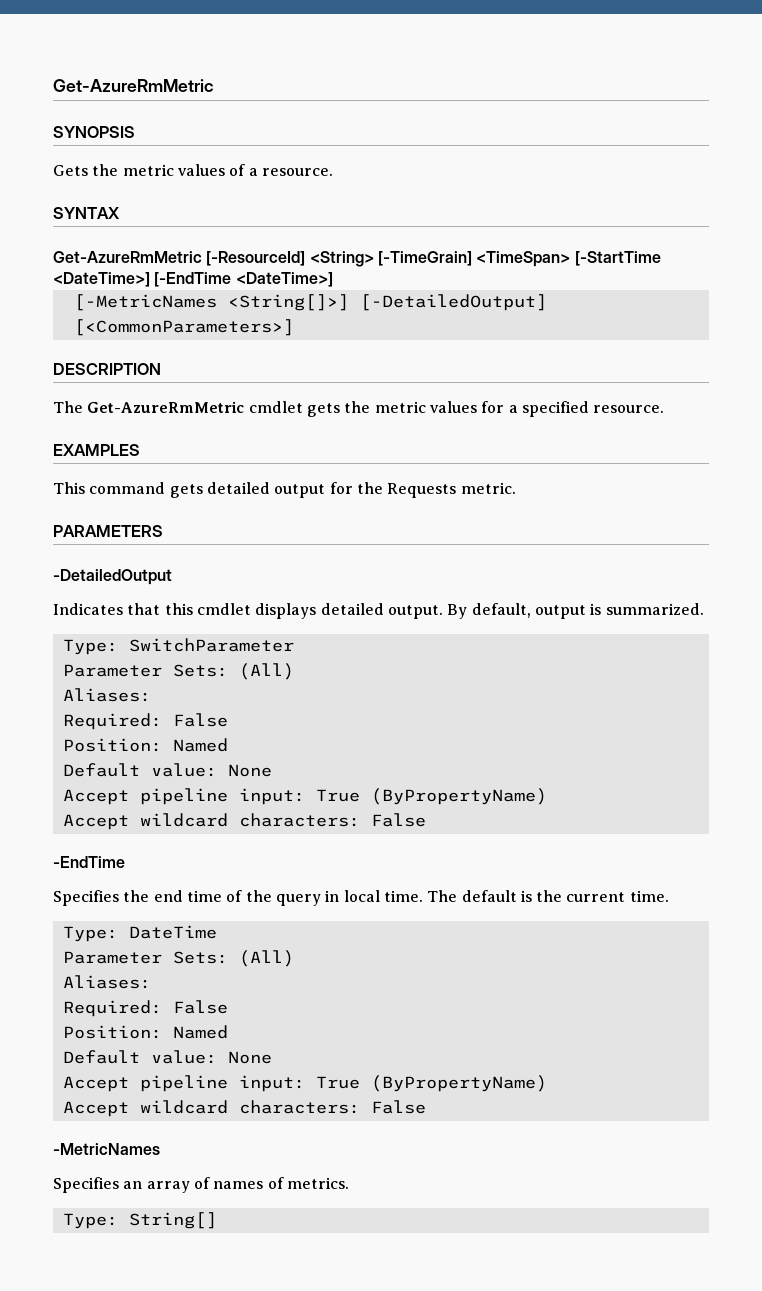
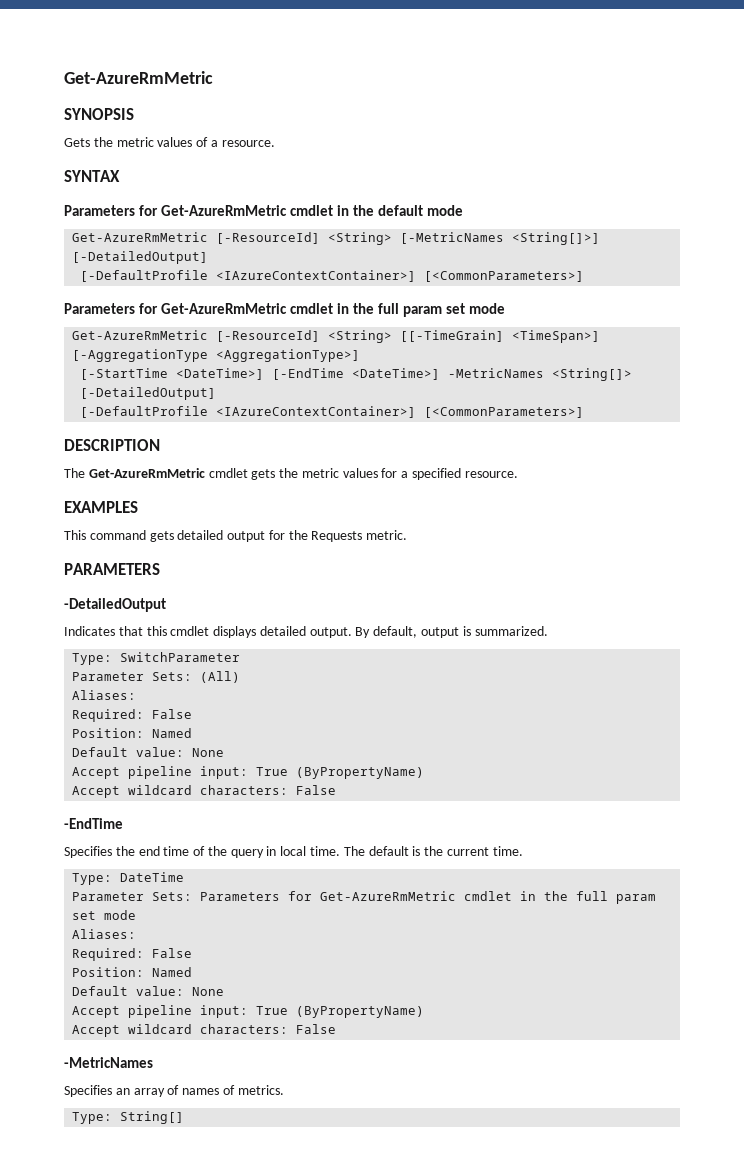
- Get-AzureRmMetric [-ResourceId] <String> [-TimeGrain] <TimeSpan> [-StartTime <DateTime>] [-EndTime <DateTime>]
- [-MetricNames <String[]>] [-DetailedOutput] [<CommonParameters>]
+ Parameters for Get-AzureRmMetric cmdlet in the default mode
+ Get-AzureRmMetric [-ResourceId] <String> [-MetricNames <String[]>] [-DetailedOutput]
+ [-DefaultProfile <IAzureContextContainer>] [<CommonParameters>]
+ Parameters for Get-AzureRmMetric cmdlet in the full param set mode
+ Get-AzureRmMetric [-ResourceId] <String> [[-TimeGrain] <TimeSpan>] [-AggregationType <AggregationType>]
+ [-StartTime <DateTime>] [-EndTime <DateTime>] -MetricNames <String[]> [-DetailedOutput]
+ [-DefaultProfile <IAzureContextContainer>] [<CommonParameters>]
  Type: DateTime
- Parameter Sets: (All)
+ Parameter Sets: Parameters for Get-AzureRmMetric cmdlet in the full param set mode

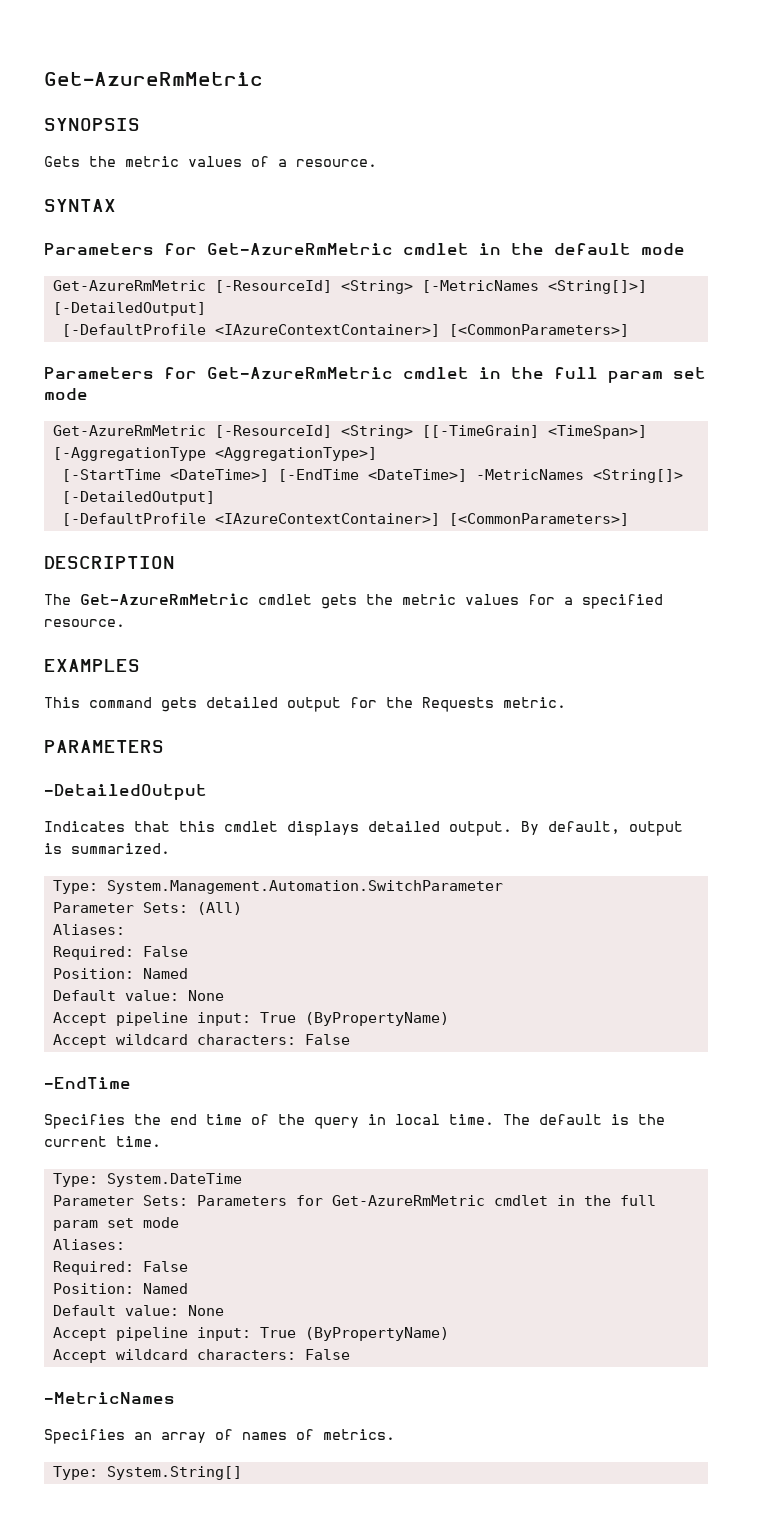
- Type: SwitchParameter
+ Type: System.Management.Automation.SwitchParameter
- Type: DateTime
+ Type: System.DateTime
- Type: String[]
+ Type: System.String[]

